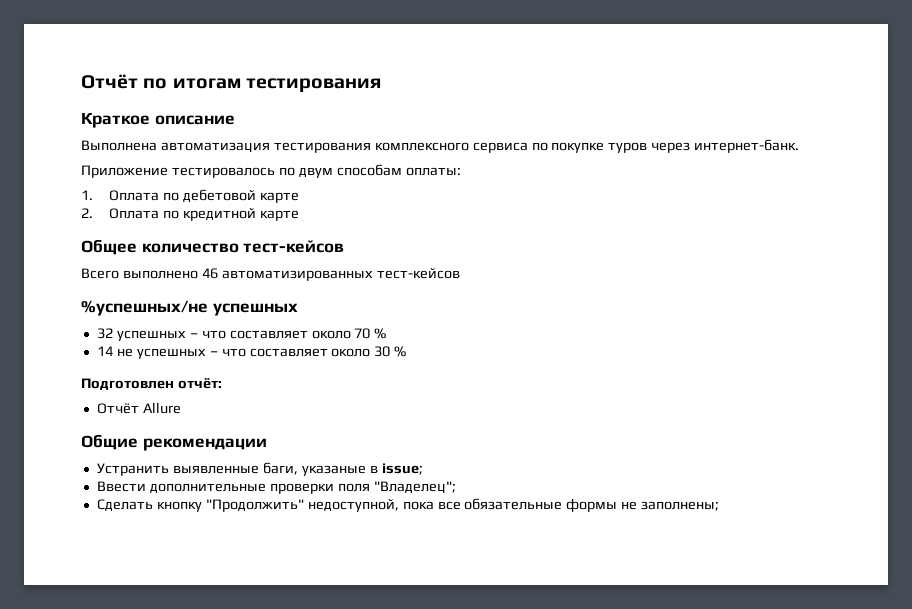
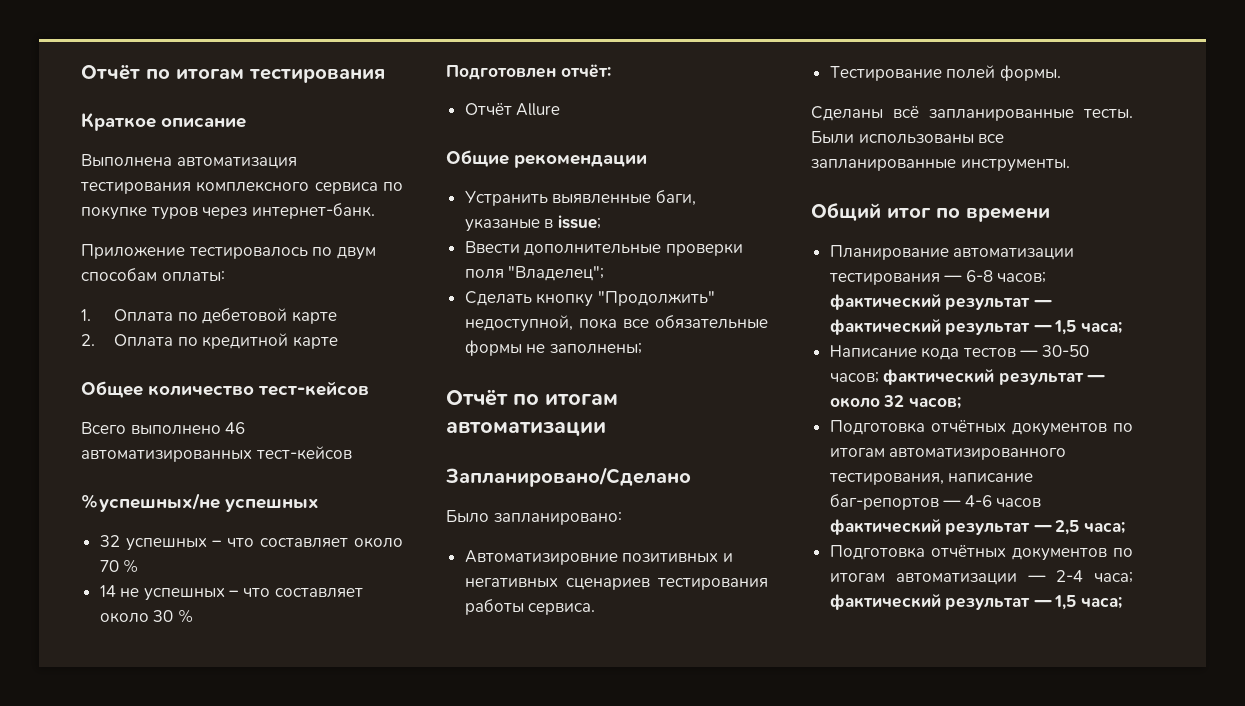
+ Отчёт по итогам автоматизации
+ Запланировано/Сделано
+ Было запланировано:
+ Автоматизировние позитивных и негативных сценариев тестирования работы сервиса.
+ Тестирование полей формы.
+ Сделаны всё запланированные тесты. Были использованы все запланированные инструменты.
+ Общий итог по времени
+ Планирование автоматизации тестирования — 6-8 часов; фактический результат — фактический результат — 1,5 часа;
+ Написание кода тестов — 30-50 часов; фактический результат — около 32 часов;
+ Подготовка отчётных документов по итогам автоматизированного тестирования, написание баг-репортов — 4-6 часов фактический результат — 2,5 часа;
+ Подготовка отчётных документов по итогам автоматизации — 2-4 часа; фактический результат — 1,5 часа;

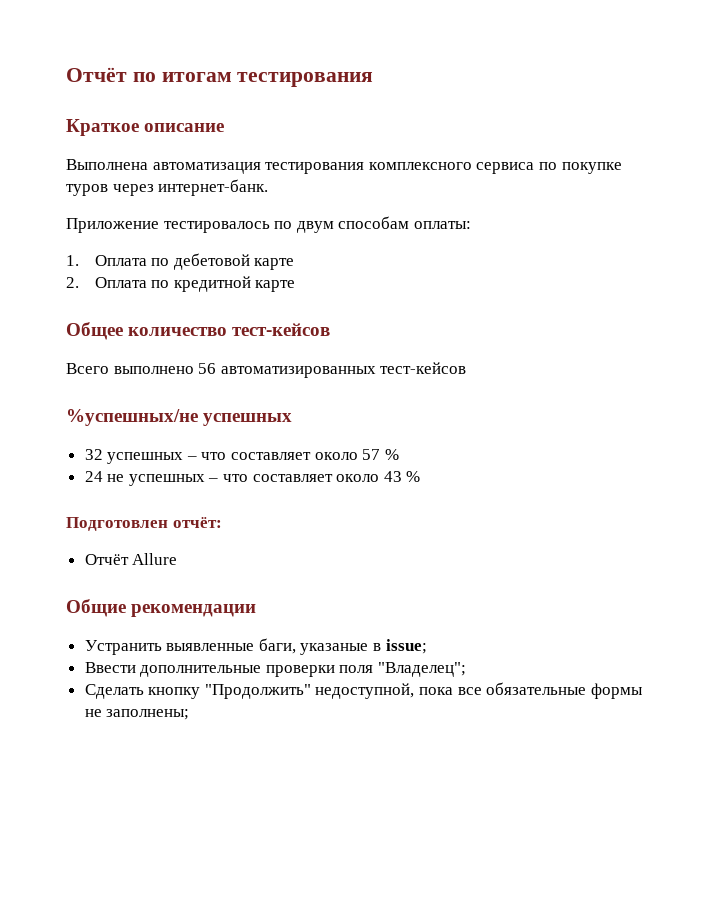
- Всего выполнено 46 автоматизированных тест-кейсов
+ Всего выполнено 56 автоматизированных тест-кейсов
- 32 успешных – что составляет около 70 %
- 14 не успешных – что составляет около 30 %
+ 32 успешных – что составляет около 57 %
+ 24 не успешных – что составляет около 43 %
- Отчёт по итогам автоматизации
- Запланировано/Сделано
- Было запланировано:
- Автоматизировние позитивных и негативных сценариев тестирования работы сервиса.
- Тестирование полей формы.
- Сделаны всё запланированные тесты. Были использованы все запланированные инструменты.
- Общий итог по времени
- Планирование автоматизации тестирования — 6-8 часов; фактический результат — фактический результат — 1,5 часа;
- Написание кода тестов — 30-50 часов; фактический результат — около 32 часов;
- Подготовка отчётных документов по итогам автоматизированного тестирования, написание баг-репортов — 4-6 часов фактический результат — 2,5 часа;
- Подготовка отчётных документов по итогам автоматизации — 2-4 часа; фактический результат — 1,5 часа;

